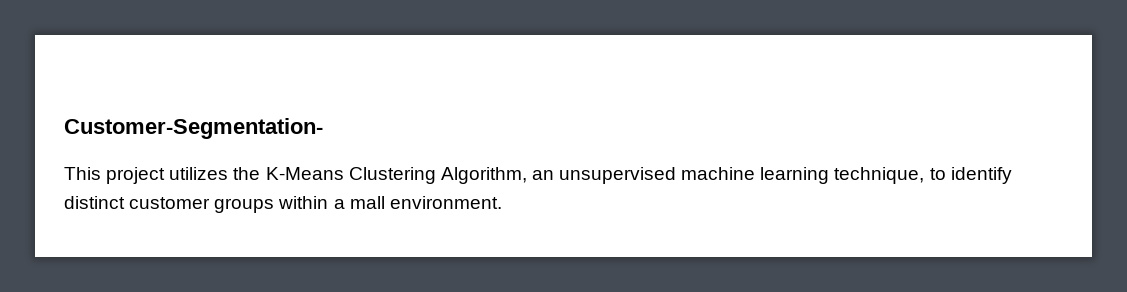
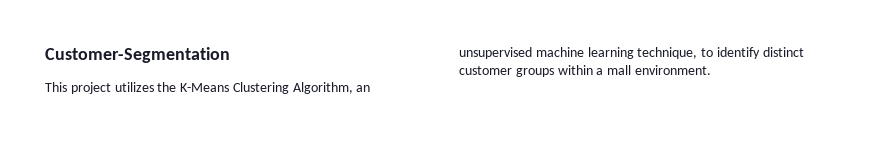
- Customer-Segmentation-
+ Customer-Segmentation

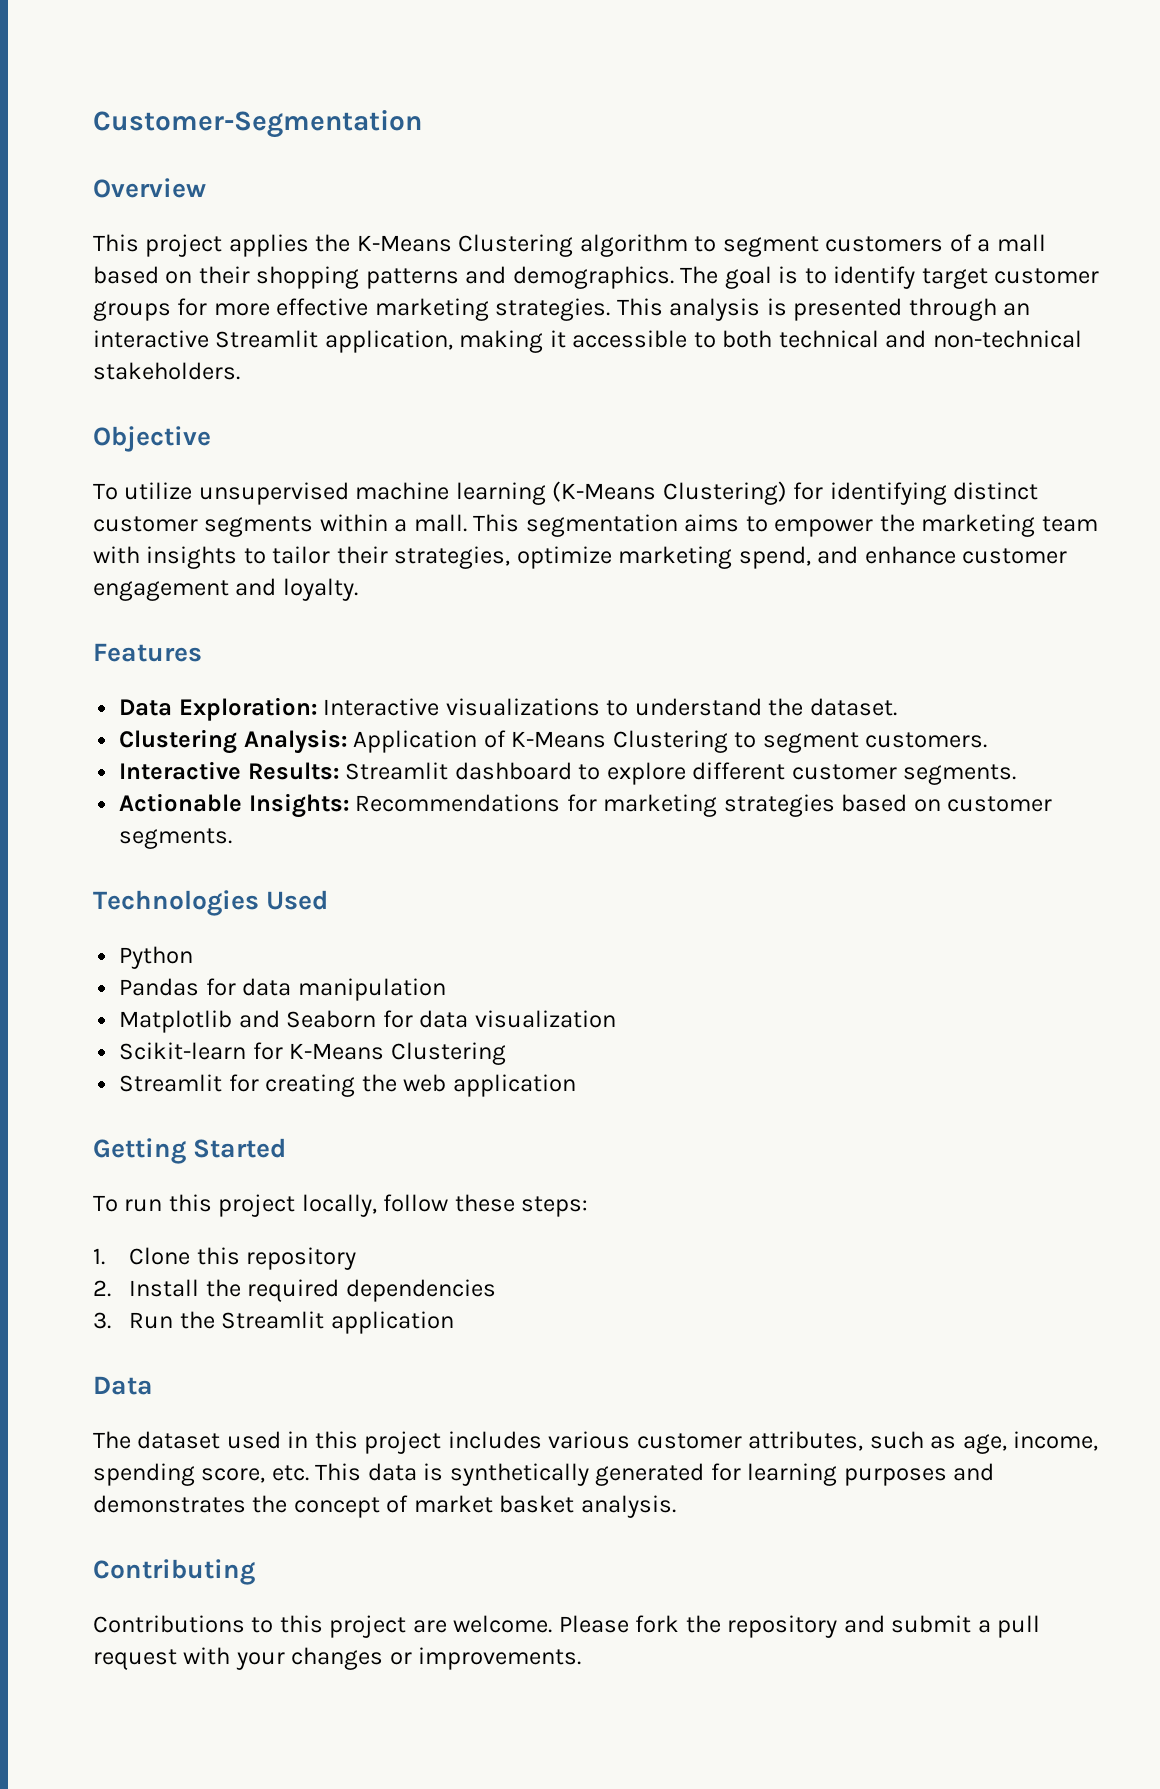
+ Overview
- This project utilizes the K-Means Clustering Algorithm, an unsupervised machine learning technique, to identify distinct customer groups within a mall environment.
+ This project applies the K-Means Clustering algorithm to segment customers of a mall based on their shopping patterns and demographics. The goal is to identify target customer groups for more effective marketing strategies. This analysis is presented through an interactive Streamlit application, making it accessible to both technical and non-technical stakeholders.
+ Objective
+ To utilize unsupervised machine learning (K-Means Clustering) for identifying distinct customer segments within a mall. This segmentation aims to empower the marketing team with insights to tailor their strategies, optimize marketing spend, and enhance customer engagement and loyalty.
+ Features
+ Data Exploration: Interactive visualizations to understand the dataset.
+ Clustering Analysis: Application of K-Means Clustering to segment customers.
+ Interactive Results: Streamlit dashboard to explore different customer segments.
+ Actionable Insights: Recommendations for marketing strategies based on customer segments.
+ Technologies Used
+ Python
+ Pandas for data manipulation
+ Matplotlib and Seaborn for data visualization
+ Scikit-learn for K-Means Clustering
+ Streamlit for creating the web application
+ Getting Started
+ To run this project locally, follow these steps:
+ 1. Clone this repository
+ 2. Install the required dependencies
+ 3. Run the Streamlit application
+ Data
+ The dataset used in this project includes various customer attributes, such as age, income, spending score, etc. This data is synthetically generated for learning purposes and demonstrates the concept of market basket analysis.
+ Contributing
+ Contributions to this project are welcome. Please fork the repository and submit a pull request with your changes or improvements.

